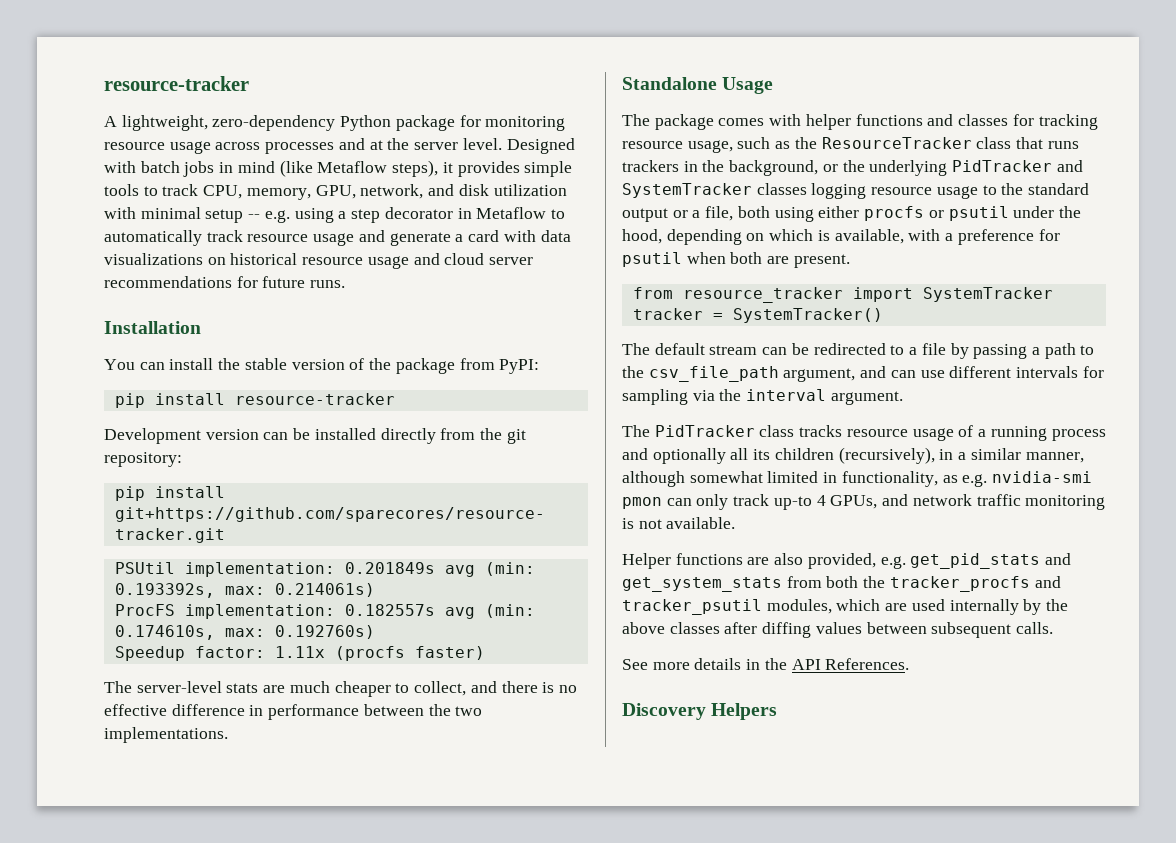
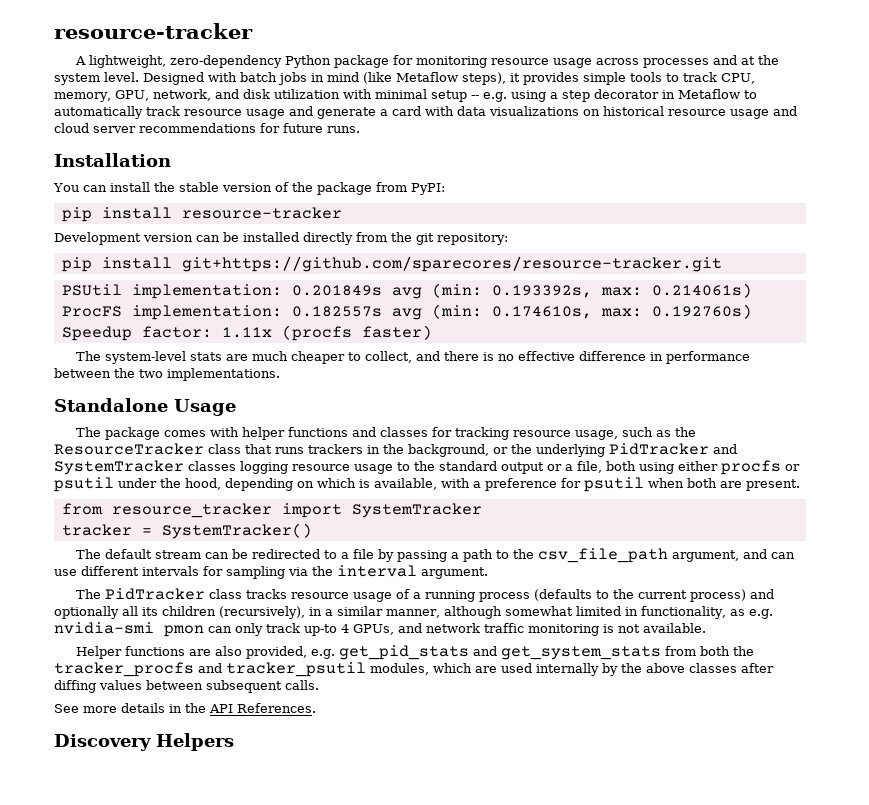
- A lightweight, zero-dependency Python package for monitoring resource usage across processes and at the server level.
+ A lightweight, zero-dependency Python package for monitoring resource usage across processes and at the system level.
- The server-level stats are much cheaper to collect, and there is no effective difference in performance between the two implementations.
+ The system-level stats are much cheaper to collect, and there is no effective difference in performance between the two implementations.
- The PidTracker class tracks resource usage of a running process and optionally all its children (recursively), in a similar manner, although somewhat limited in functionality, as e.g. nvidia-smi pmon can only track up-to 4 GPUs, and network traffic monitoring is not available.
+ The PidTracker class tracks resource usage of a running process (defaults to the current process) and optionally all its children (recursively), in a similar manner, although somewhat limited in functionality, as e.g. nvidia-smi pmon can only track up-to 4 GPUs, and network traffic monitoring is not available.

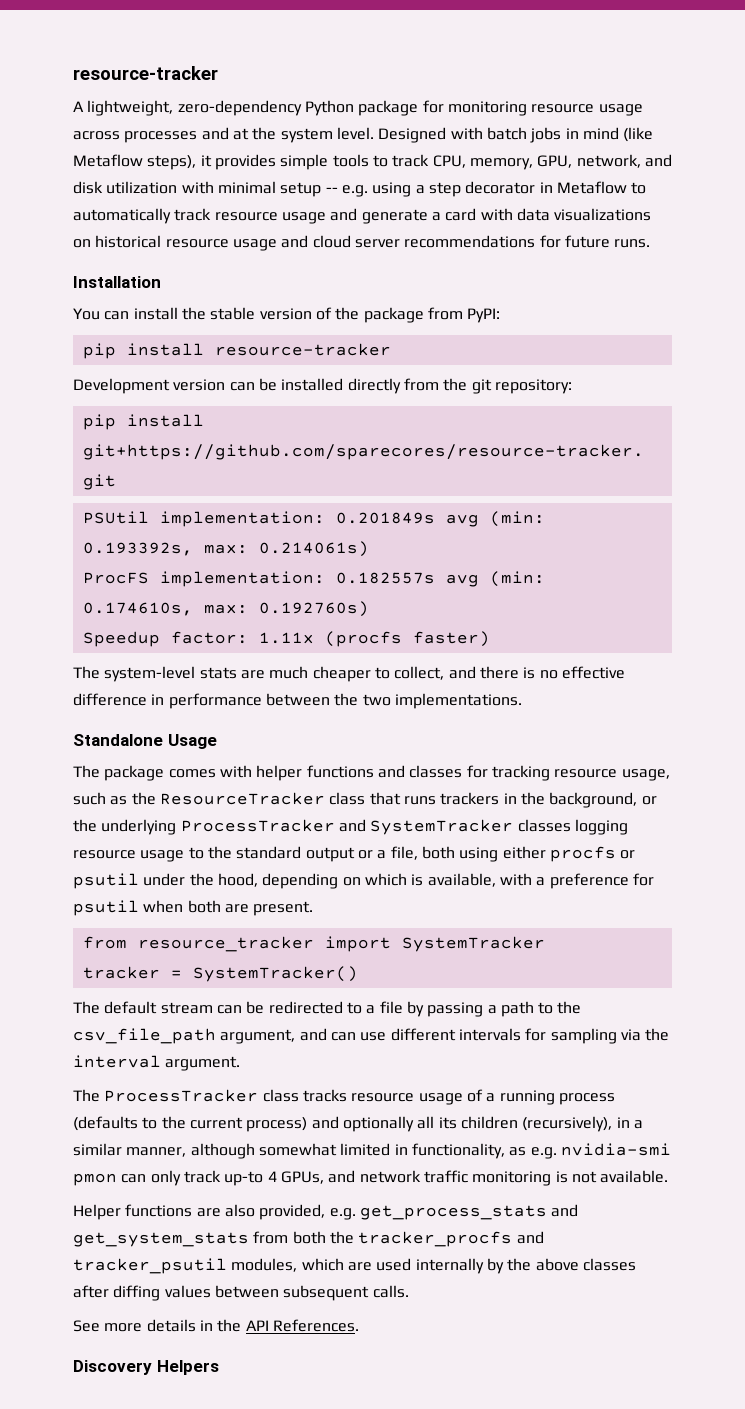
- The package comes with helper functions and classes for tracking resource usage, such as the ResourceTracker class that runs trackers in the background, or the underlying PidTracker and SystemTracker classes logging resource usage to the standard output or a file, both using either procfs or psutil under the hood, depending on which is available, with a preference for psutil when both are present.
+ The package comes with helper functions and classes for tracking resource usage, such as the ResourceTracker class that runs trackers in the background, or the underlying ProcessTracker and SystemTracker classes logging resource usage to the standard output or a file, both using either procfs or psutil under the hood, depending on which is available, with a preference for psutil when both are present.
- The PidTracker class tracks resource usage of a running process (defaults to the current process) and optionally all its children (recursively), in a similar manner, although somewhat limited in functionality, as e.g. nvidia-smi pmon can only track up-to 4 GPUs, and network traffic monitoring is not available.
+ The ProcessTracker class tracks resource usage of a running process (defaults to the current process) and optionally all its children (recursively), in a similar manner, although somewhat limited in functionality, as e.g. nvidia-smi pmon can only track up-to 4 GPUs, and network traffic monitoring is not available.
- Helper functions are also provided, e.g. get_pid_stats and get_system_stats from both the tracker_procfs and tracker_psutil modules, which are used internally by the above classes after diffing values between subsequent calls.
+ Helper functions are also provided, e.g. get_process_stats and get_system_stats from both the tracker_procfs and tracker_psutil modules, which are used internally by the above classes after diffing values between subsequent calls.

